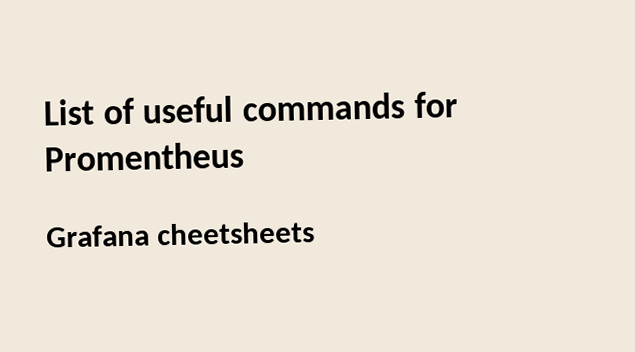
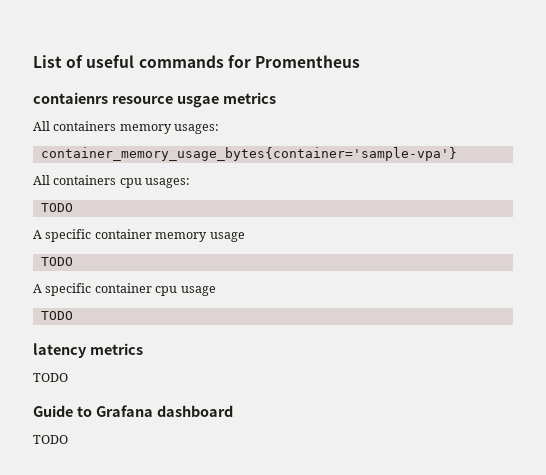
- Grafana cheetsheets
+ contaienrs resource usgae metrics
+ All containers memory usages:
+ container_memory_usage_bytes{container='sample-vpa'}
+ All containers cpu usages:
+ TODO
+ A specific container memory usage
+ TODO
+ A specific container cpu usage
+ TODO
+ latency metrics
+ TODO
+ Guide to Grafana dashboard
+ TODO

